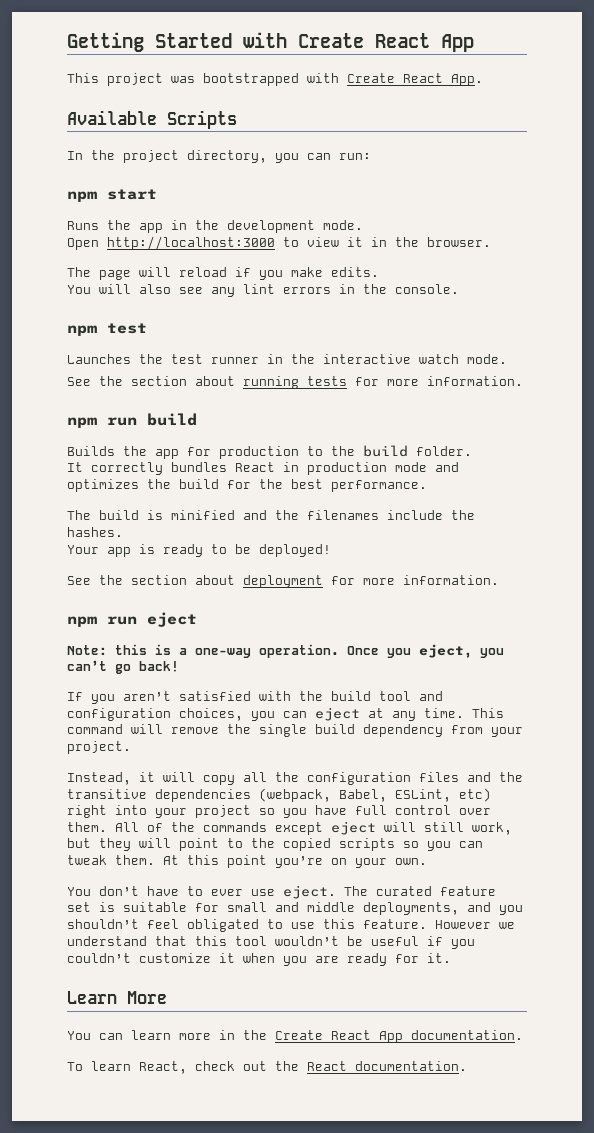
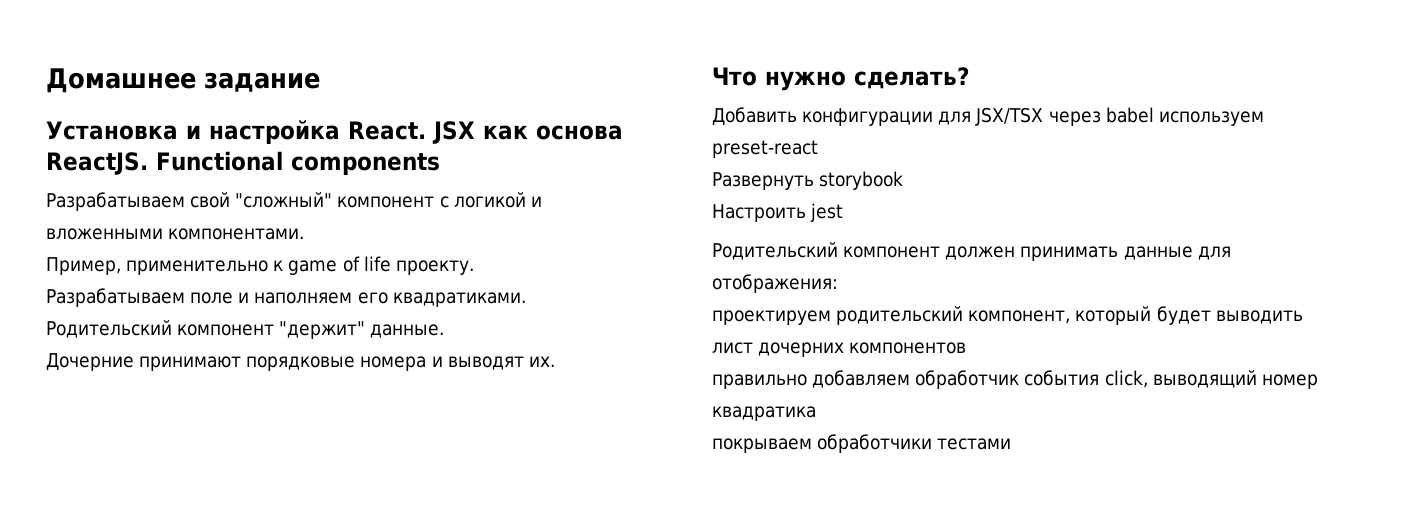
- Getting Started with Create React App
- This project was bootstrapped with Create React App.
- Available Scripts
- In the project directory, you can run:
- npm start
- Runs the app in the development mode.
- Open http://localhost:3000 to view it in the browser.
- The page will reload if you make edits.
- You will also see any lint errors in the console.
- npm test
- Launches the test runner in the interactive watch mode.
- See the section about running tests for more information.
- npm run build
- Builds the app for production to the build folder.
- It correctly bundles React in production mode and optimizes the build for the best performance.
- The build is minified and the filenames include the hashes.
- Your app is ready to be deployed!
- See the section about deployment for more information.
- npm run eject
- Note: this is a one-way operation. Once you eject, you can’t go back!
- If you aren’t satisfied with the build tool and configuration choices, you can eject at any time. This command will remove the single build dependency from your project.
- Instead, it will copy all the configuration files and the transitive dependencies (webpack, Babel, ESLint, etc) right into your project so you have full control over them. All of the commands except eject will still work, but they will point to the copied scripts so you can tweak them. At this point you’re on your own.
- You don’t have to ever use eject. The curated feature set is suitable for small and middle deployments, and you shouldn’t feel obligated to use this feature. However we understand that this tool wouldn’t be useful if you couldn’t customize it when you are ready for it.
- Learn More
- You can learn more in the Create React App documentation.
- To learn React, check out the React documentation.
+ Домашнее задание
+ Установка и настройка React. JSX как основа ReactJS. Functional components
+ Разрабатываем свой "сложный" компонент с логикой и вложенными компонентами.
+ Пример, применительно к game of life проекту.
+ Разрабатываем поле и наполняем его квадратиками.
+ Родительский компонент "держит" данные.
+ Дочерние принимают порядковые номера и выводят их.
+ Что нужно сделать?
+ Добавить конфигурации для JSX/TSX через babel используем preset-react
+ Развернуть storybook
+ Настроить jest
+ Родительский компонент должен принимать данные для отображения:
+ проектируем родительский компонент, который будет выводить лист дочерних компонентов
+ правильно добавляем обработчик события click, выводящий номер квадратика
+ покрываем обработчики тестами

